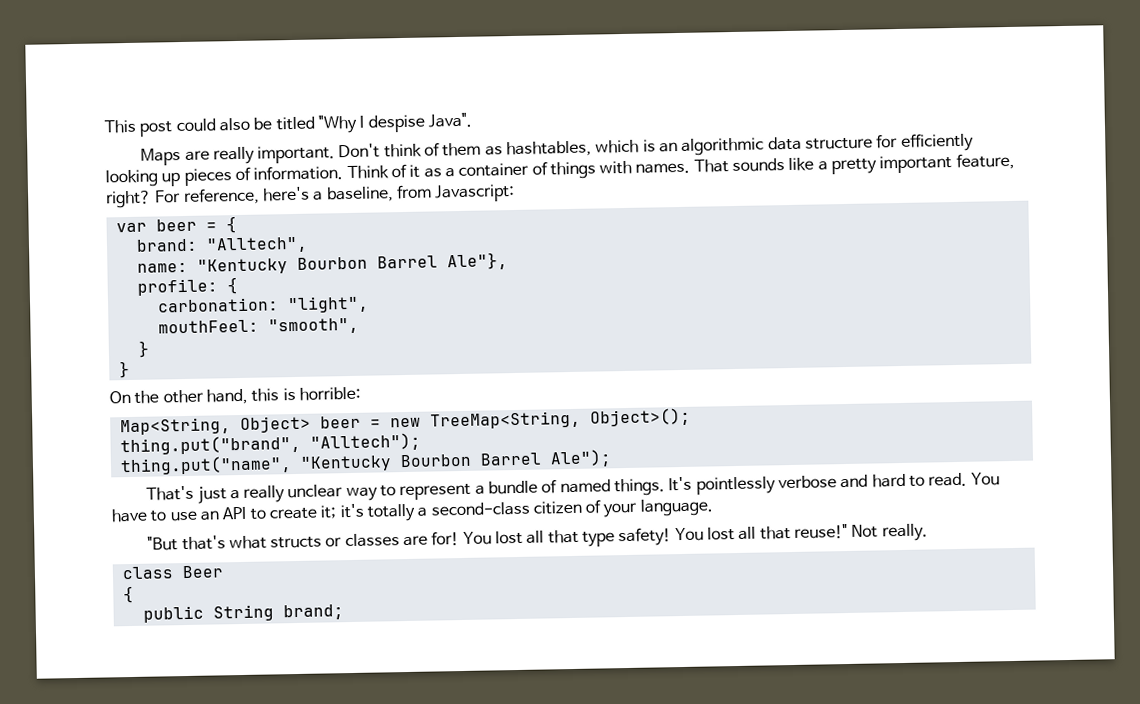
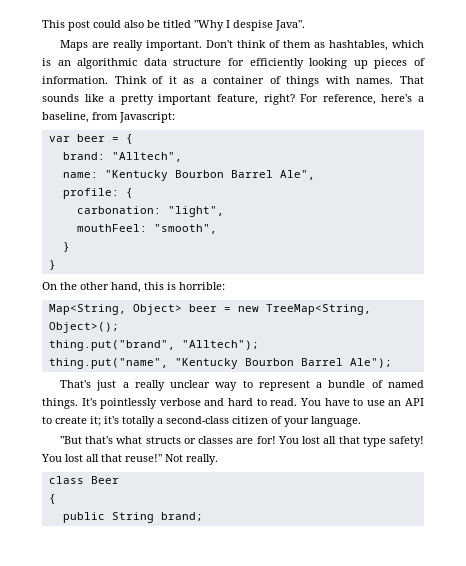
- name: "Kentucky Bourbon Barrel Ale"},
+ name: "Kentucky Bourbon Barrel Ale",

